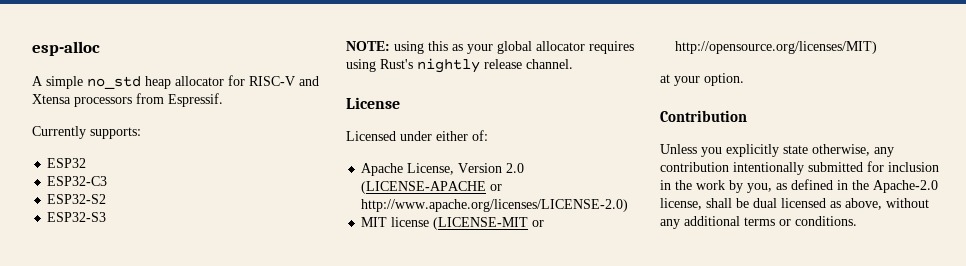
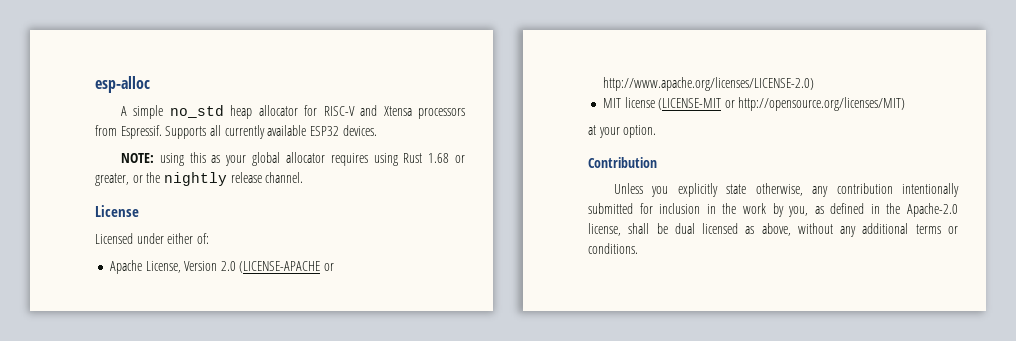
- A simple no_std heap allocator for RISC-V and Xtensa processors from Espressif.
- Currently supports:
- ESP32
- ESP32-C3
- ESP32-S2
- ESP32-S3
+ A simple no_std heap allocator for RISC-V and Xtensa processors from Espressif. Supports all currently available ESP32 devices.
- NOTE: using this as your global allocator requires using Rust's nightly release channel.
+ NOTE: using this as your global allocator requires using Rust 1.68 or greater, or the nightly release channel.

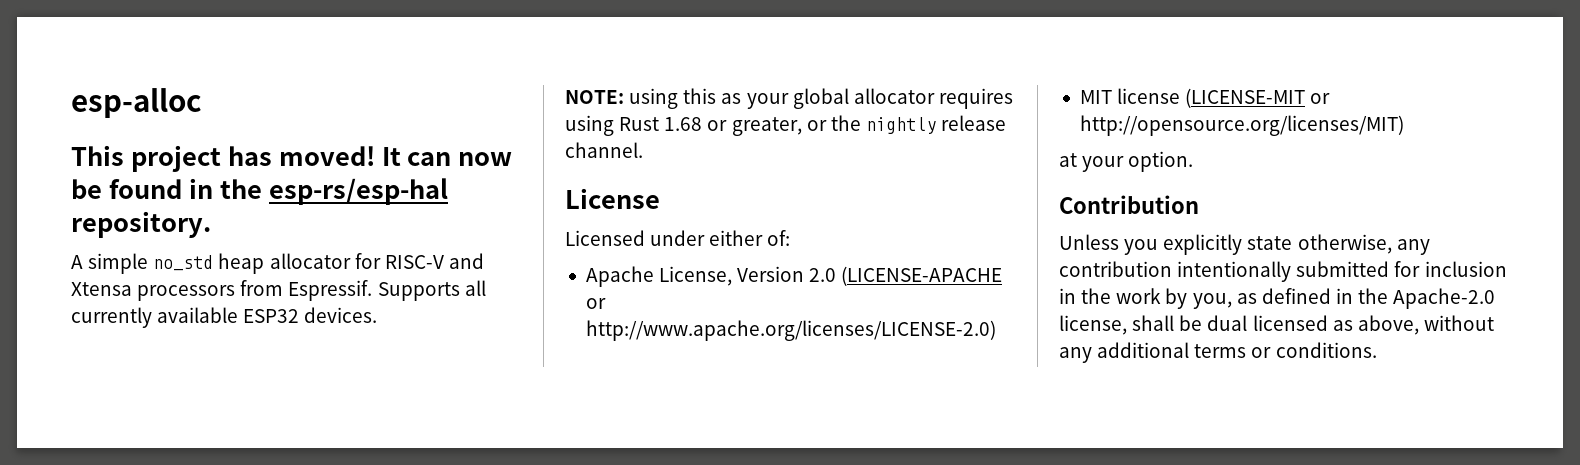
+ This project has moved! It can now be found in the esp-rs/esp-hal repository.

